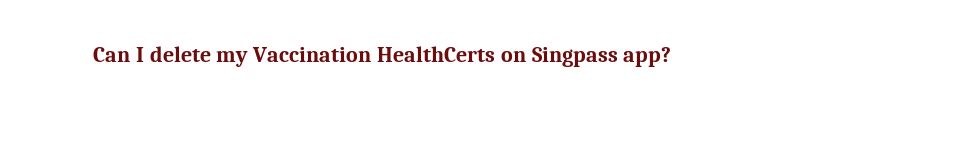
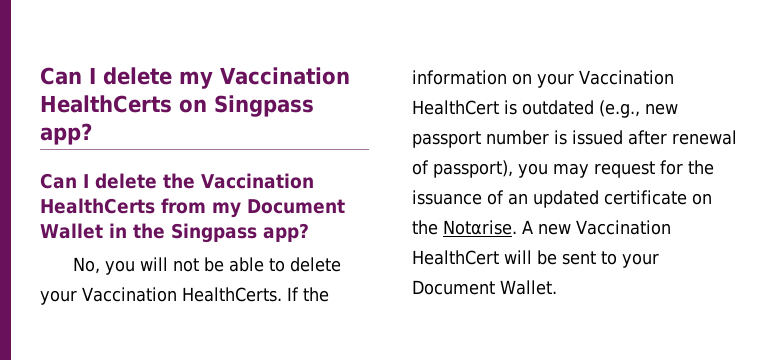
+ Can I delete the Vaccination HealthCerts from my Document Wallet in the Singpass app?
+ No, you will not be able to delete your Vaccination HealthCerts. If the information on your Vaccination HealthCert is outdated (e.g., new passport number is issued after renewal of passport), you may request for the issuance of an updated certificate on the Notαrise. A new Vaccination HealthCert will be sent to your Document Wallet.

